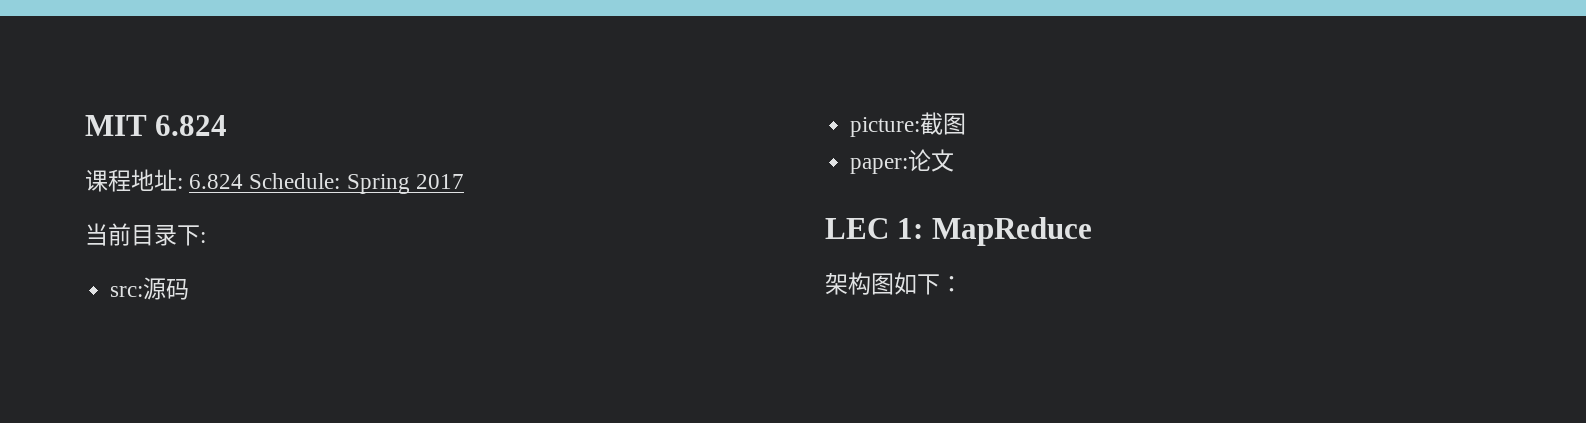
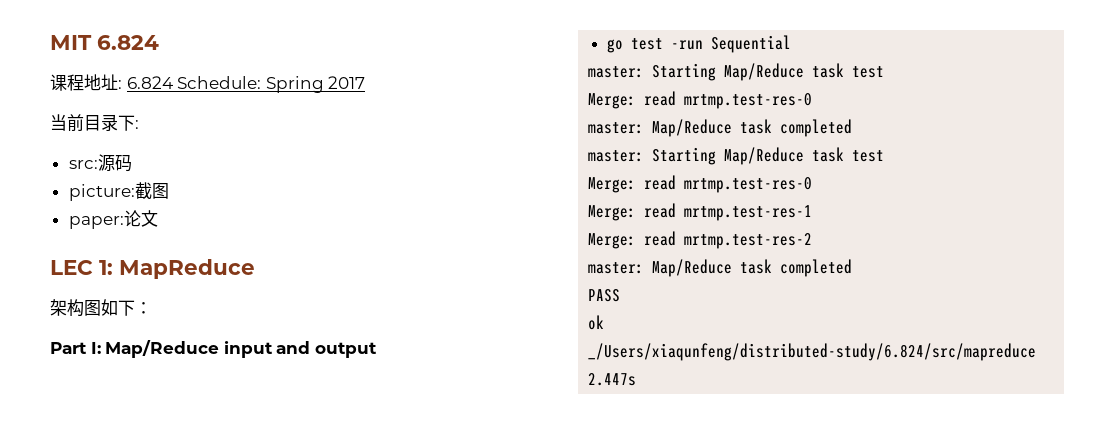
+ Part I: Map/Reduce input and output
+ go test -run Sequential
+ master: Starting Map/Reduce task test
+ Merge: read mrtmp.test-res-0
+ master: Map/Reduce task completed
+ master: Starting Map/Reduce task test
+ Merge: read mrtmp.test-res-0
+ Merge: read mrtmp.test-res-1
+ Merge: read mrtmp.test-res-2
+ master: Map/Reduce task completed
+ PASS
+ ok _/Users/xiaqunfeng/distributed-study/6.824/src/mapreduce 2.447s

